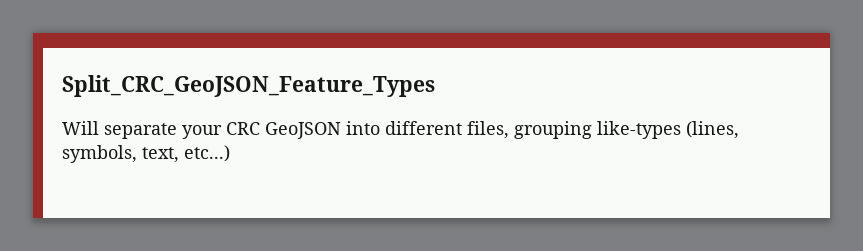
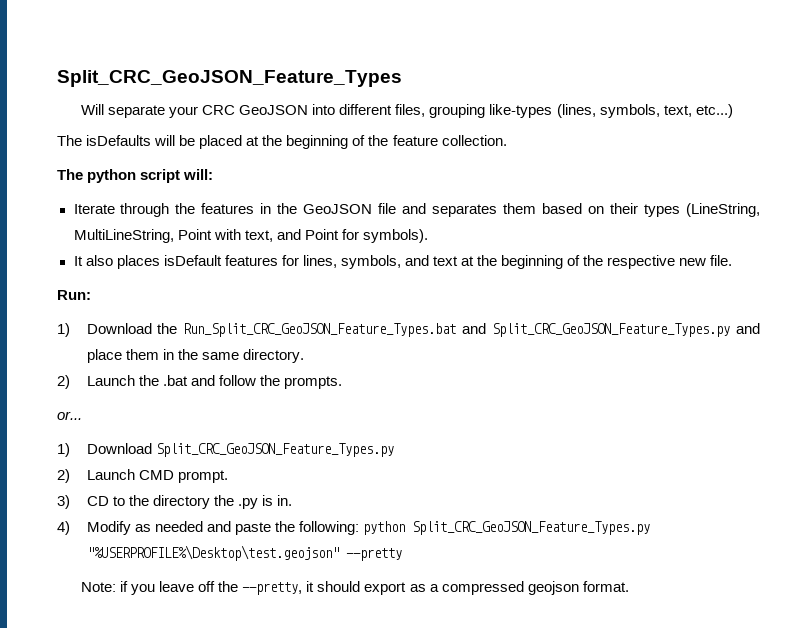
+ The isDefaults will be placed at the beginning of the feature collection.
+ The python script will:
+ Iterate through the features in the GeoJSON file and separates them based on their types (LineString, MultiLineString, Point with text, and Point for symbols).
+ It also places isDefault features for lines, symbols, and text at the beginning of the respective new file.
+ Run:
+ 1) Download the Run_Split_CRC_GeoJSON_Feature_Types.bat and Split_CRC_GeoJSON_Feature_Types.py and place them in the same directory.
+ 2) Launch the .bat and follow the prompts.
+ or...
+ 1) Download Split_CRC_GeoJSON_Feature_Types.py
+ 2) Launch CMD prompt.
+ 3) CD to the directory the .py is in.
+ 4) Modify as needed and paste the following: python Split_CRC_GeoJSON_Feature_Types.py "%USERPROFILE%\Desktop\test.geojson" --pretty
+ Note: if you leave off the --pretty, it should export as a compressed geojson format.

